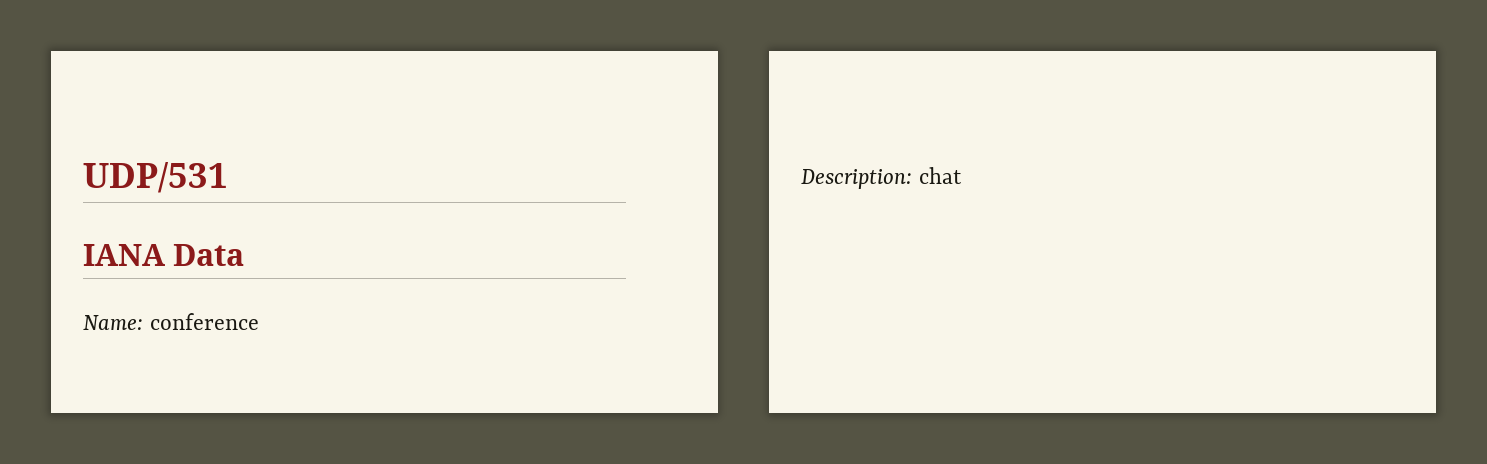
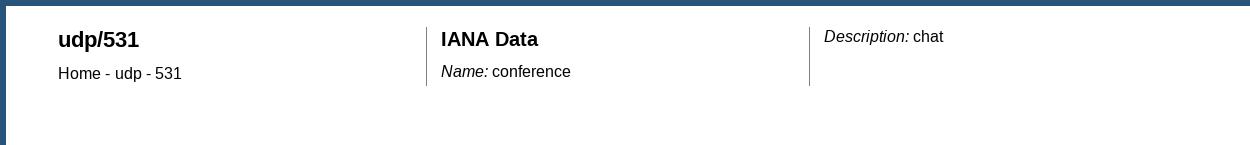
- UDP/531
+ udp/531
+ Home - udp - 531

